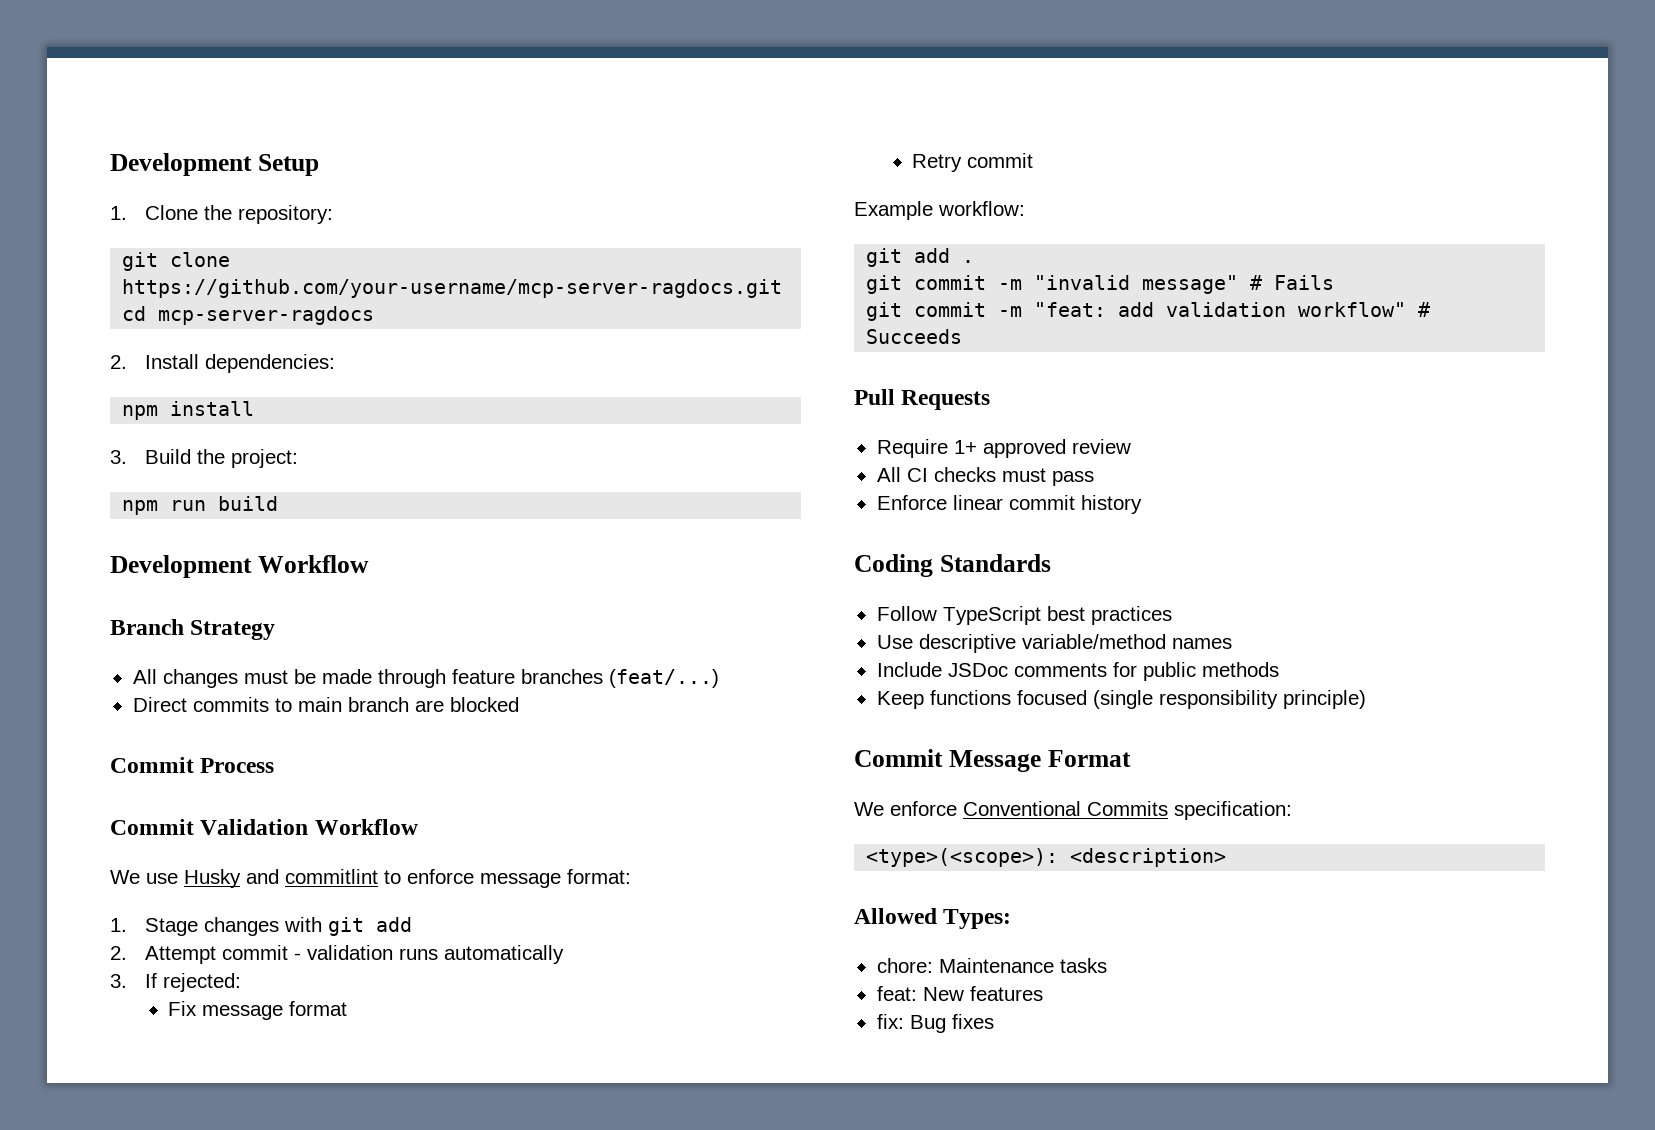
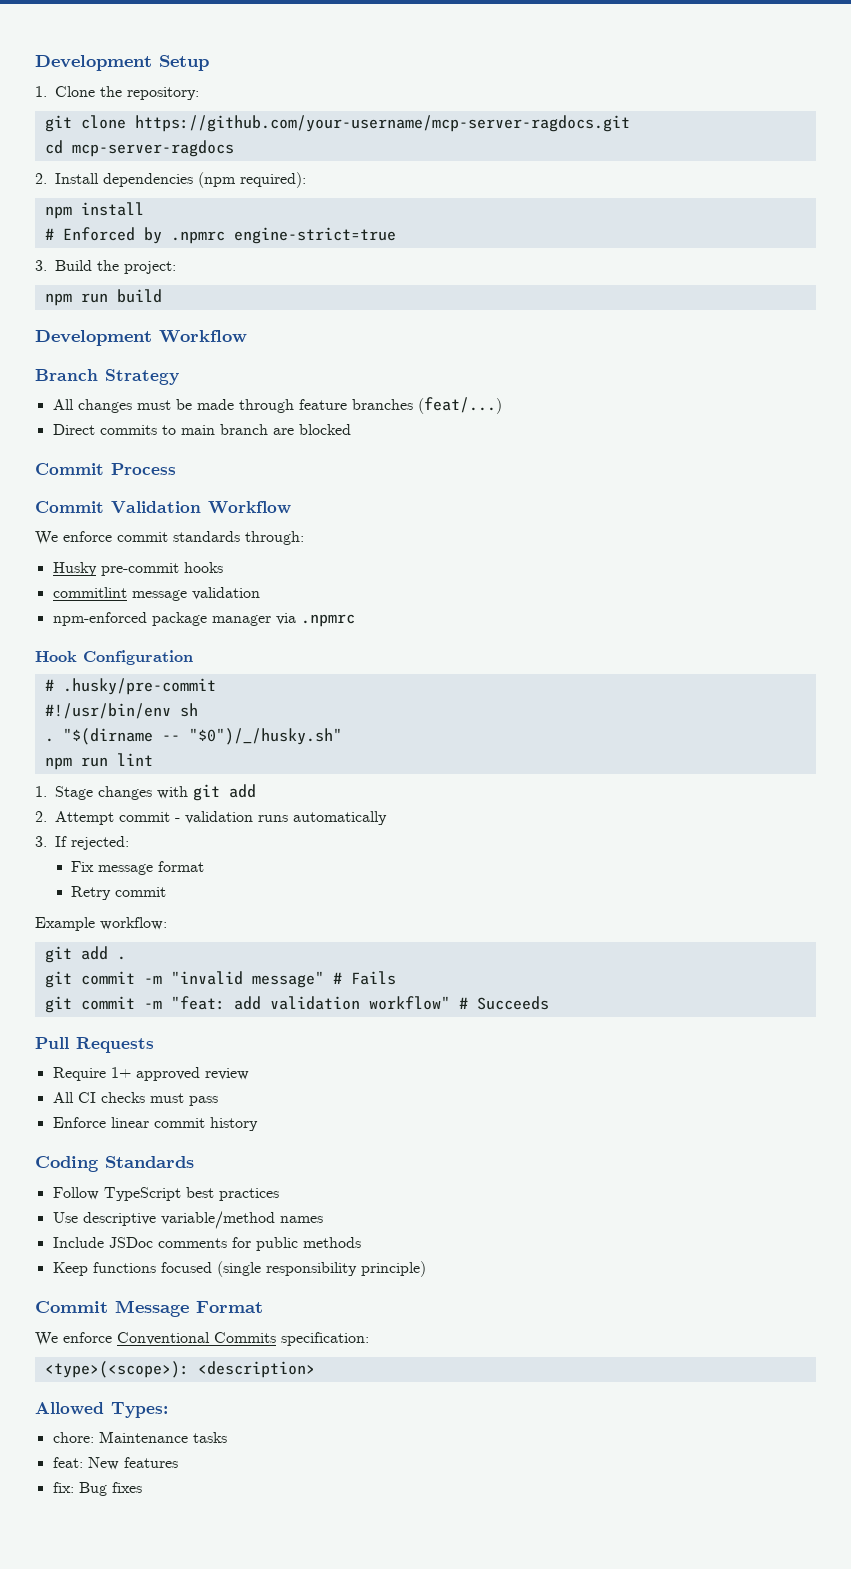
- 2. Install dependencies:
+ 2. Install dependencies (npm required):
+ # Enforced by .npmrc engine-strict=true
- We use Husky and commitlint to enforce message format:
+ We enforce commit standards through:
+ Husky pre-commit hooks
+ commitlint message validation
+ npm-enforced package manager via .npmrc
+ Hook Configuration
+ # .husky/pre-commit
+ #!/usr/bin/env sh
+ . "$(dirname -- "$0")/_/husky.sh"
+ npm run lint

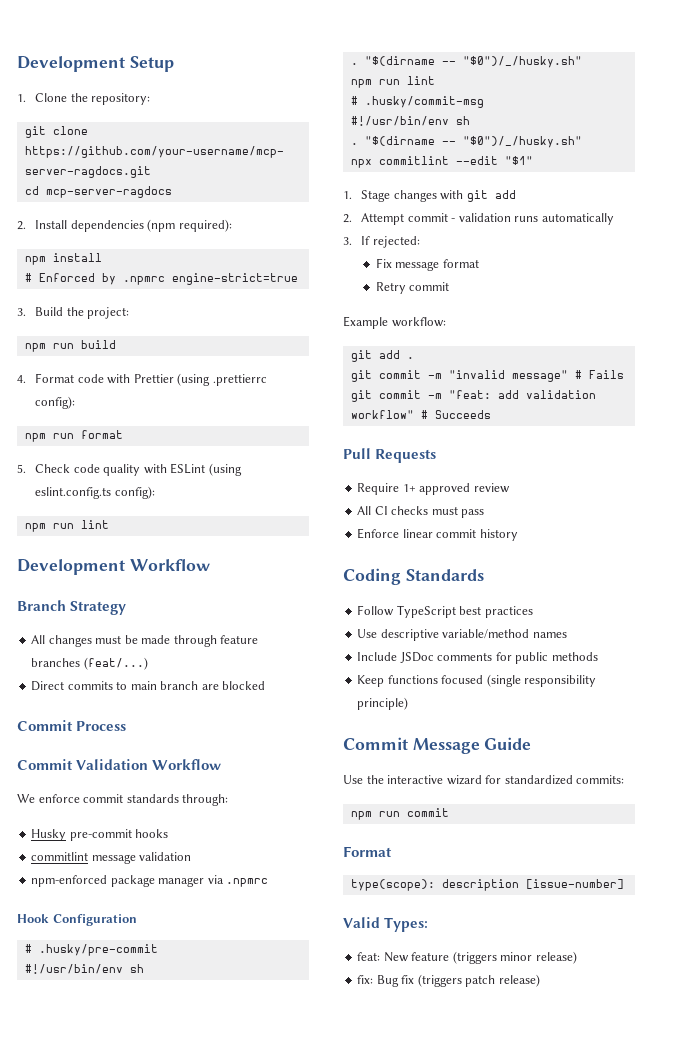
+ 4. Format code with Prettier (using .prettierrc config):
+ npm run format
+ 5. Check code quality with ESLint (using eslint.config.ts config):
+ npm run lint
+ # .husky/commit-msg
+ #!/usr/bin/env sh
+ . "$(dirname -- "$0")/_/husky.sh"
+ npx commitlint --edit "$1"
- Commit Message Format
- We enforce Conventional Commits specification:
- <type>(<scope>): <description>
- Allowed Types:
- chore: Maintenance tasks
- feat: New features
- fix: Bug fixes
+ Commit Message Guide
+ Use the interactive wizard for standardized commits:
+ npm run commit
+ Format
+ type(scope): description [issue-number]
+ Valid Types:
+ feat: New feature (triggers minor release)
+ fix: Bug fix (triggers patch release)

